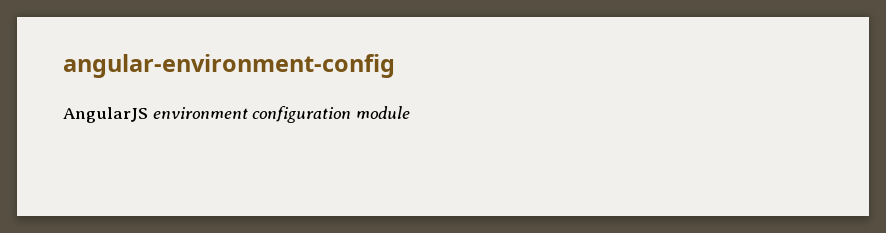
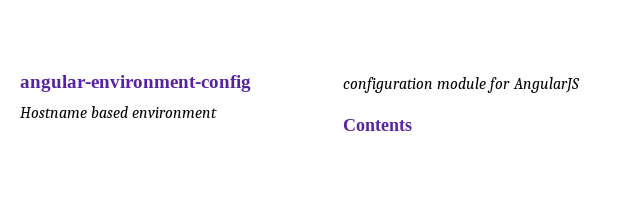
- AngularJS environment configuration module
+ Hostname based environment configuration module for AngularJS
+ Contents

